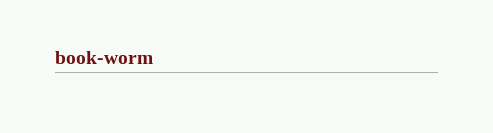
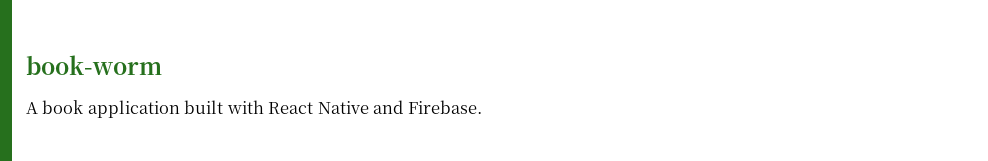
+ A book application built with React Native and Firebase.

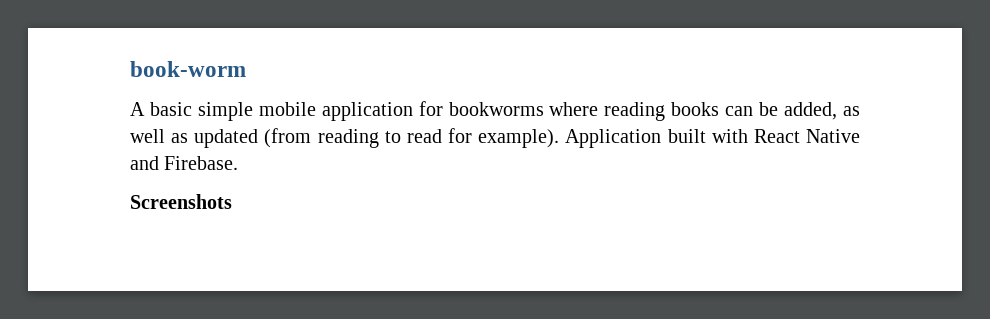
- A book application built with React Native and Firebase.
+ A basic simple mobile application for bookworms where reading books can be added, as well as updated (from reading to read for example). Application built with React Native and Firebase.
+ Screenshots

